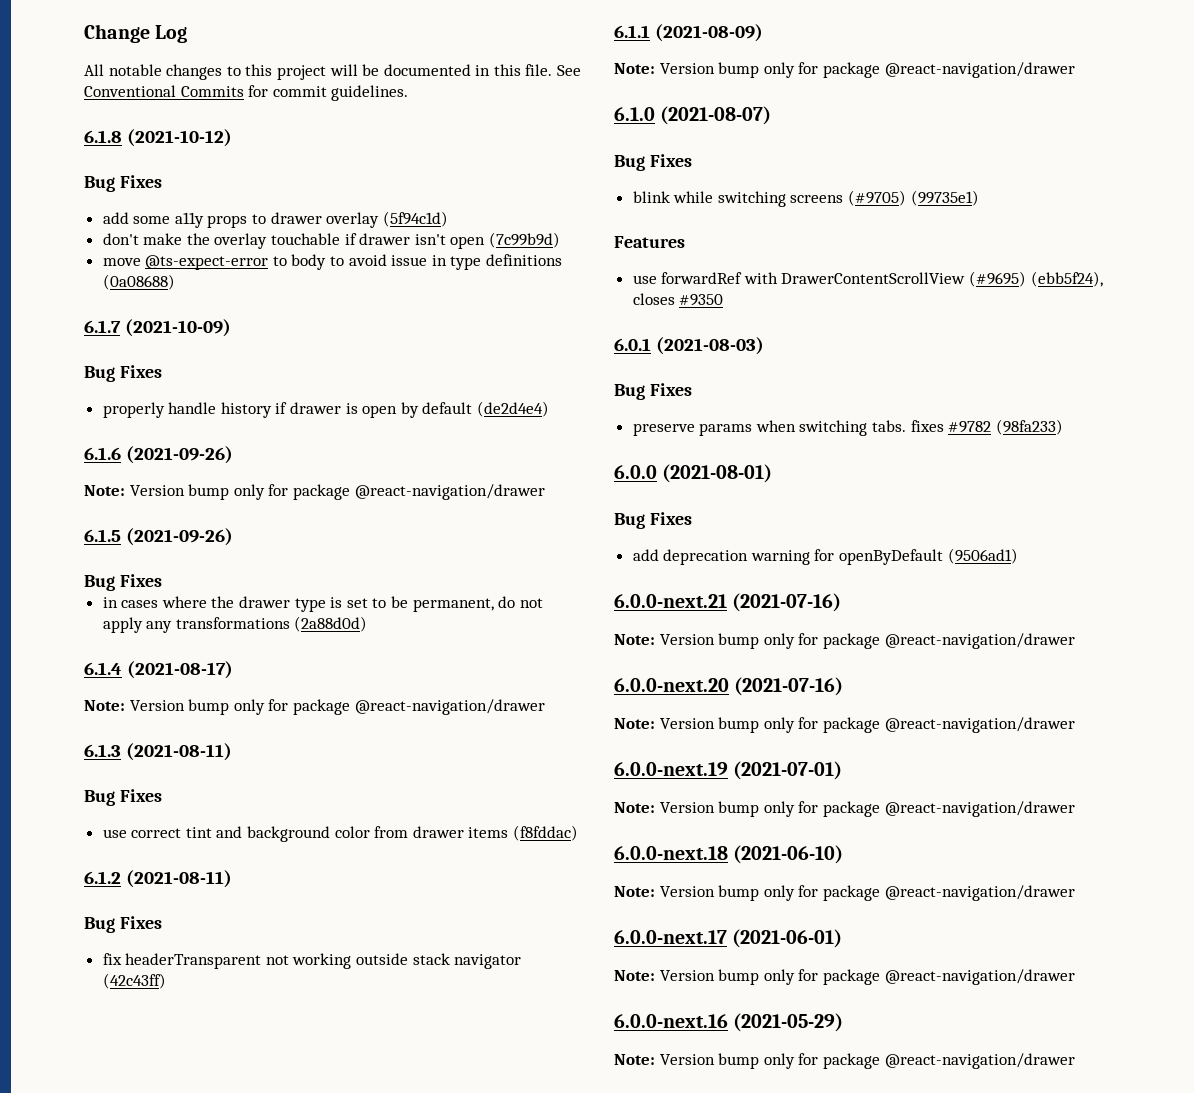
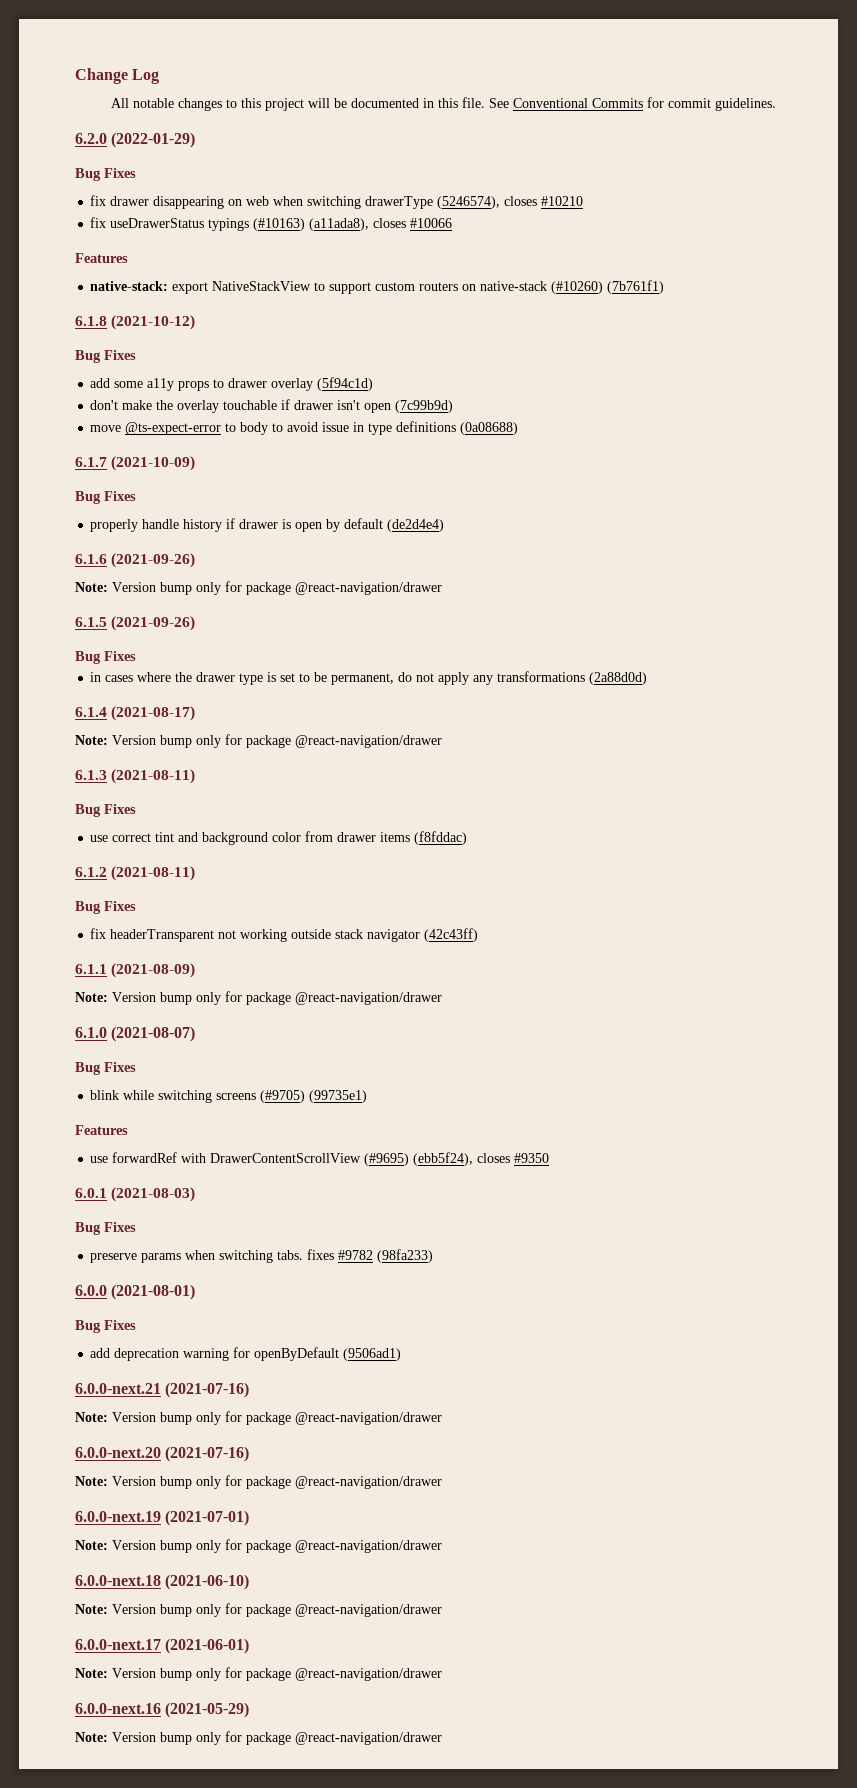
+ 6.2.0 (2022-01-29)
+ Bug Fixes
+ fix drawer disappearing on web when switching drawerType (5246574), closes #10210
+ fix useDrawerStatus typings (#10163) (a11ada8), closes #10066
+ Features
+ native-stack: export NativeStackView to support custom routers on native-stack (#10260) (7b761f1)

